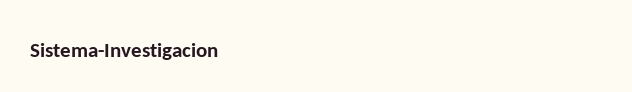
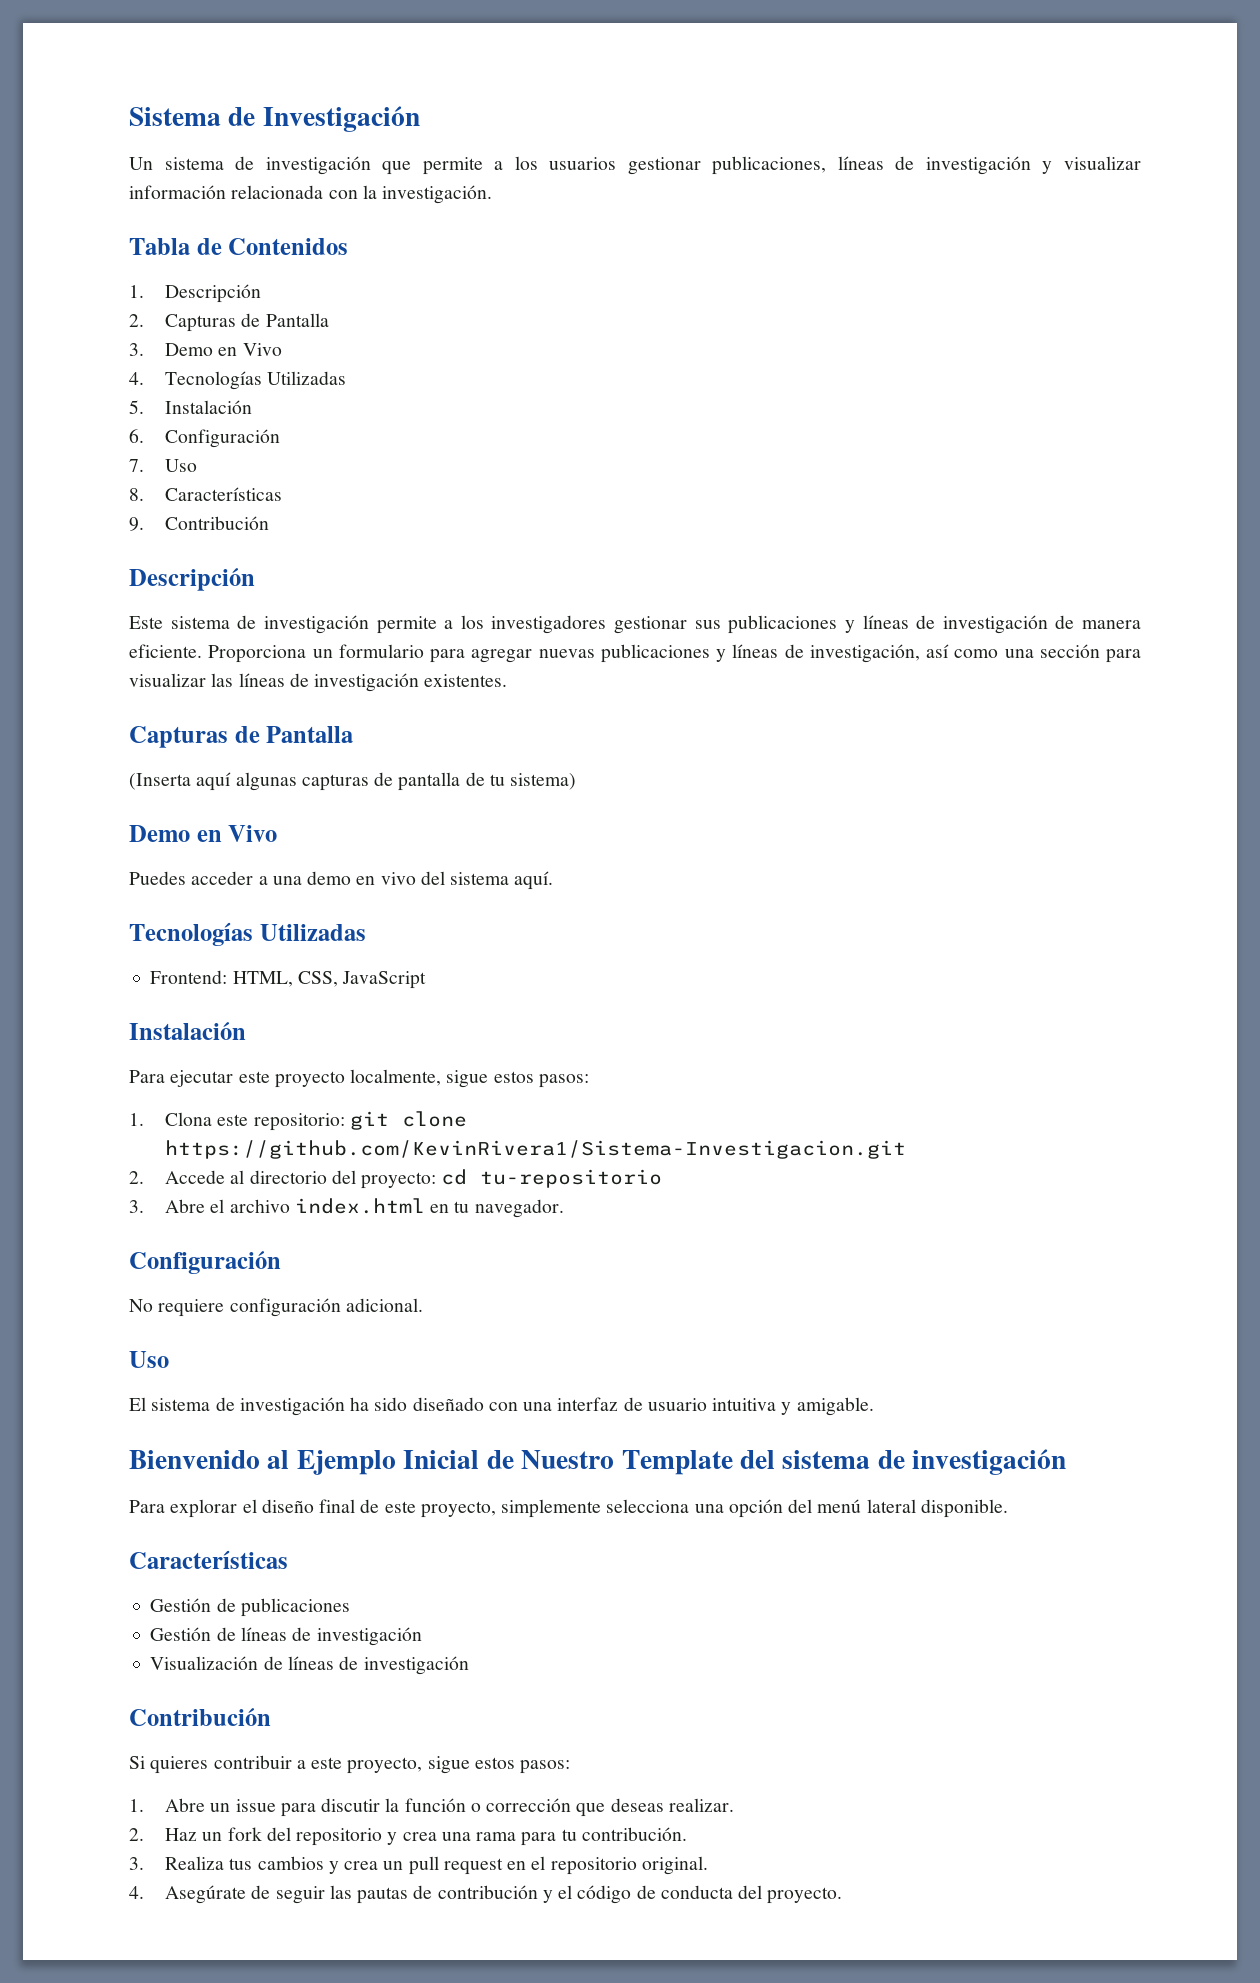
- Sistema-Investigacion
+ Sistema de Investigación
+ Un sistema de investigación que permite a los usuarios gestionar publicaciones, líneas de investigación y visualizar información relacionada con la investigación.
+ Tabla de Contenidos
+ 1. Descripción
+ 2. Capturas de Pantalla
+ 3. Demo en Vivo
+ 4. Tecnologías Utilizadas
+ 5. Instalación
+ 6. Configuración
+ 7. Uso
+ 8. Características
+ 9. Contribución
+ Descripción
+ Este sistema de investigación permite a los investigadores gestionar sus publicaciones y líneas de investigación de manera eficiente. Proporciona un formulario para agregar nuevas publicaciones y líneas de investigación, así como una sección para visualizar las líneas de investigación existentes.
+ Capturas de Pantalla
+ (Inserta aquí algunas capturas de pantalla de tu sistema)
+ Demo en Vivo
+ Puedes acceder a una demo en vivo del sistema aquí.
+ Tecnologías Utilizadas
+ Frontend: HTML, CSS, JavaScript
+ Instalación
+ Para ejecutar este proyecto localmente, sigue estos pasos:
+ 1. Clona este repositorio: git clone https://github.com/KevinRivera1/Sistema-Investigacion.git
+ 2. Accede al directorio del proyecto: cd tu-repositorio
+ 3. Abre el archivo index.html en tu navegador.
+ Configuración
+ No requiere configuración adicional.
+ Uso
+ El sistema de investigación ha sido diseñado con una interfaz de usuario intuitiva y amigable.
+ Bienvenido al Ejemplo Inicial de Nuestro Template del sistema de investigación
+ Para explorar el diseño final de este proyecto, simplemente selecciona una opción del menú lateral disponible.
+ Características
+ Gestión de publicaciones
+ Gestión de líneas de investigación
+ Visualización de líneas de investigación
+ Contribución
+ Si quieres contribuir a este proyecto, sigue estos pasos:
+ 1. Abre un issue para discutir la función o corrección que deseas realizar.
+ 2. Haz un fork del repositorio y crea una rama para tu contribución.
+ 3. Realiza tus cambios y crea un pull request en el repositorio original.
+ 4. Asegúrate de seguir las pautas de contribución y el código de conducta del proyecto.

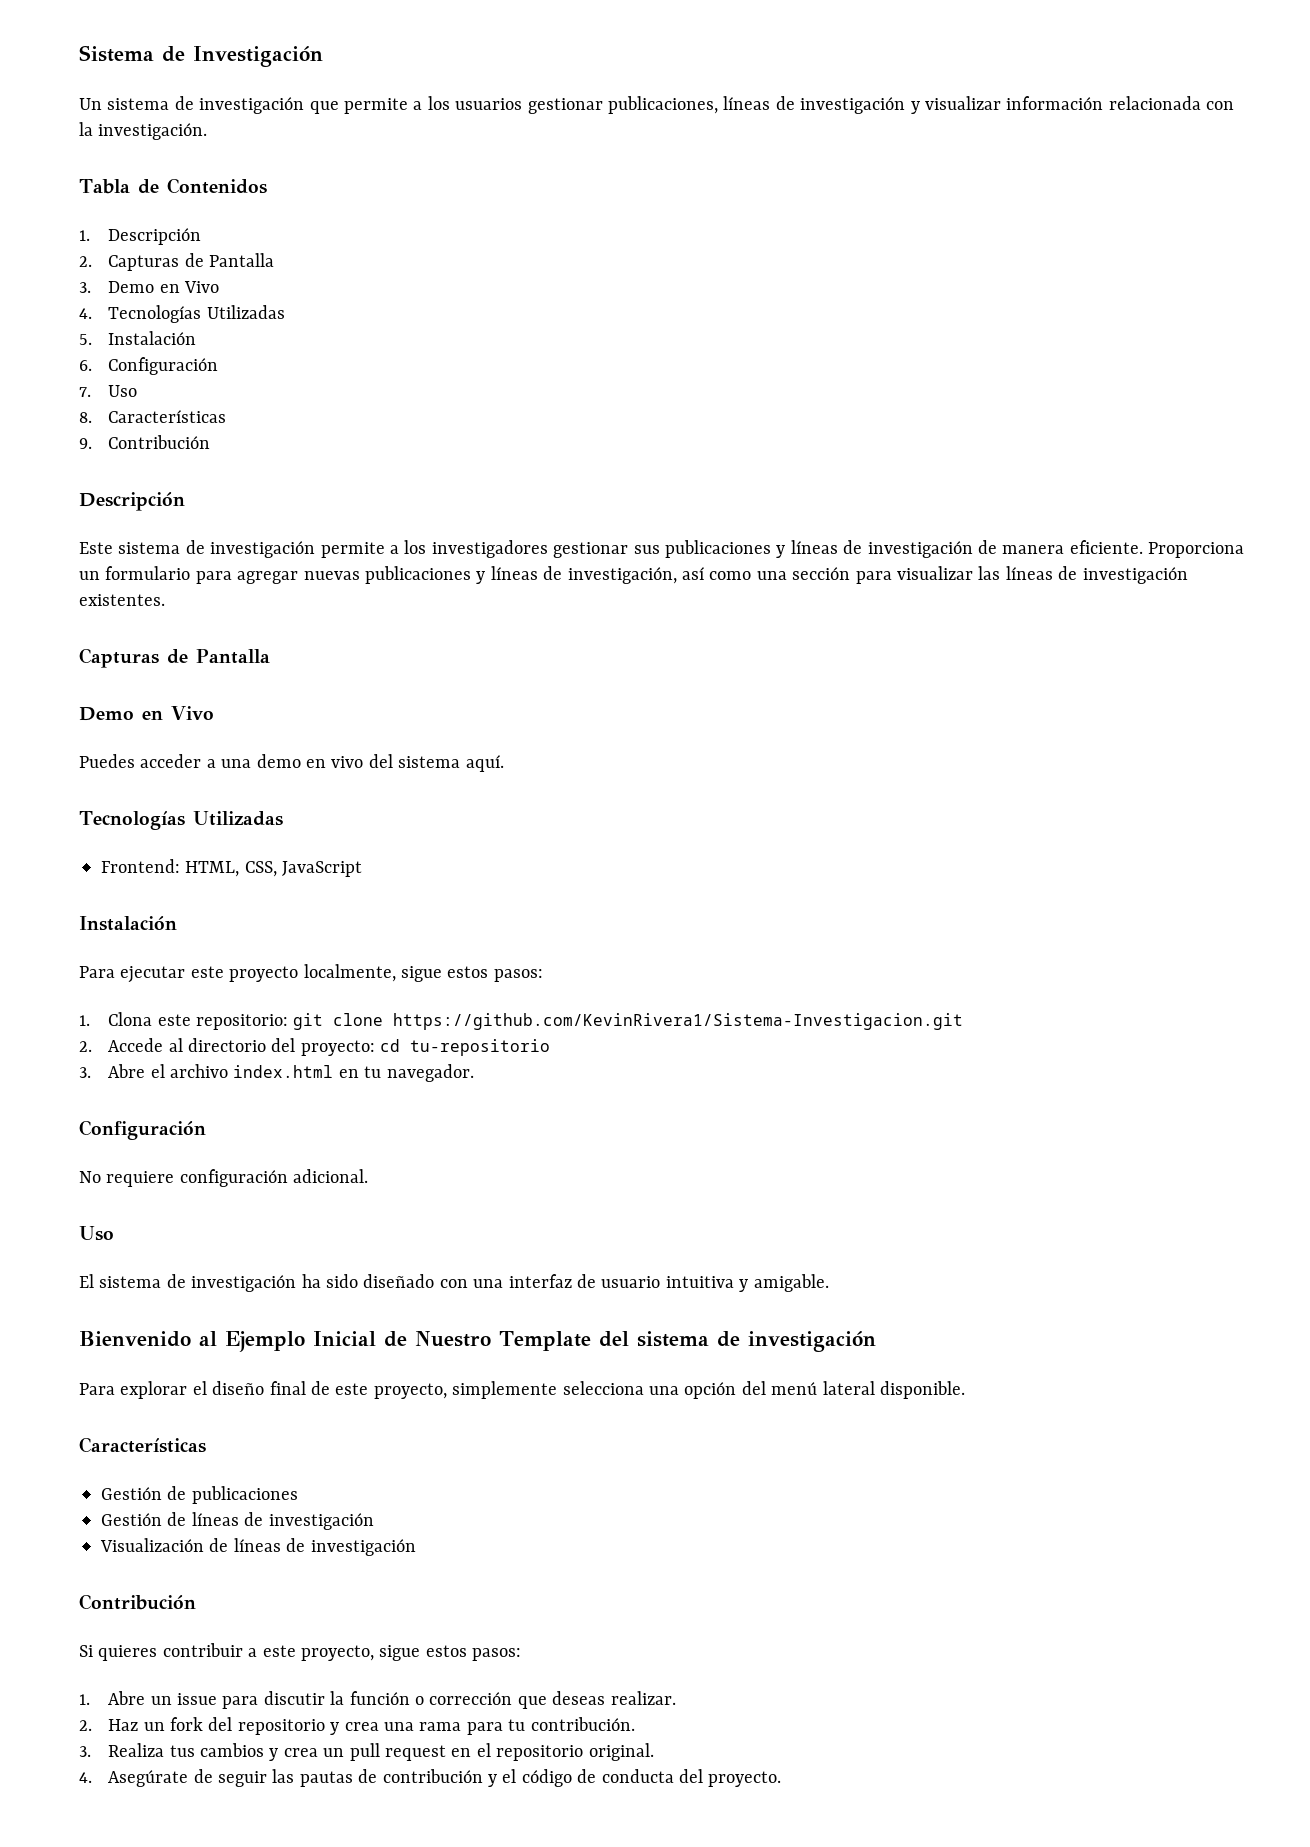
- (Inserta aquí algunas capturas de pantalla de tu sistema)

